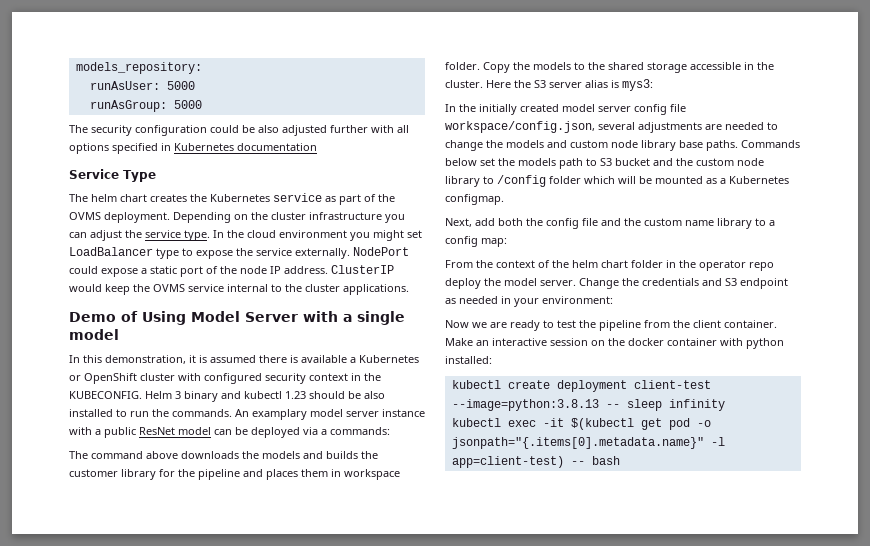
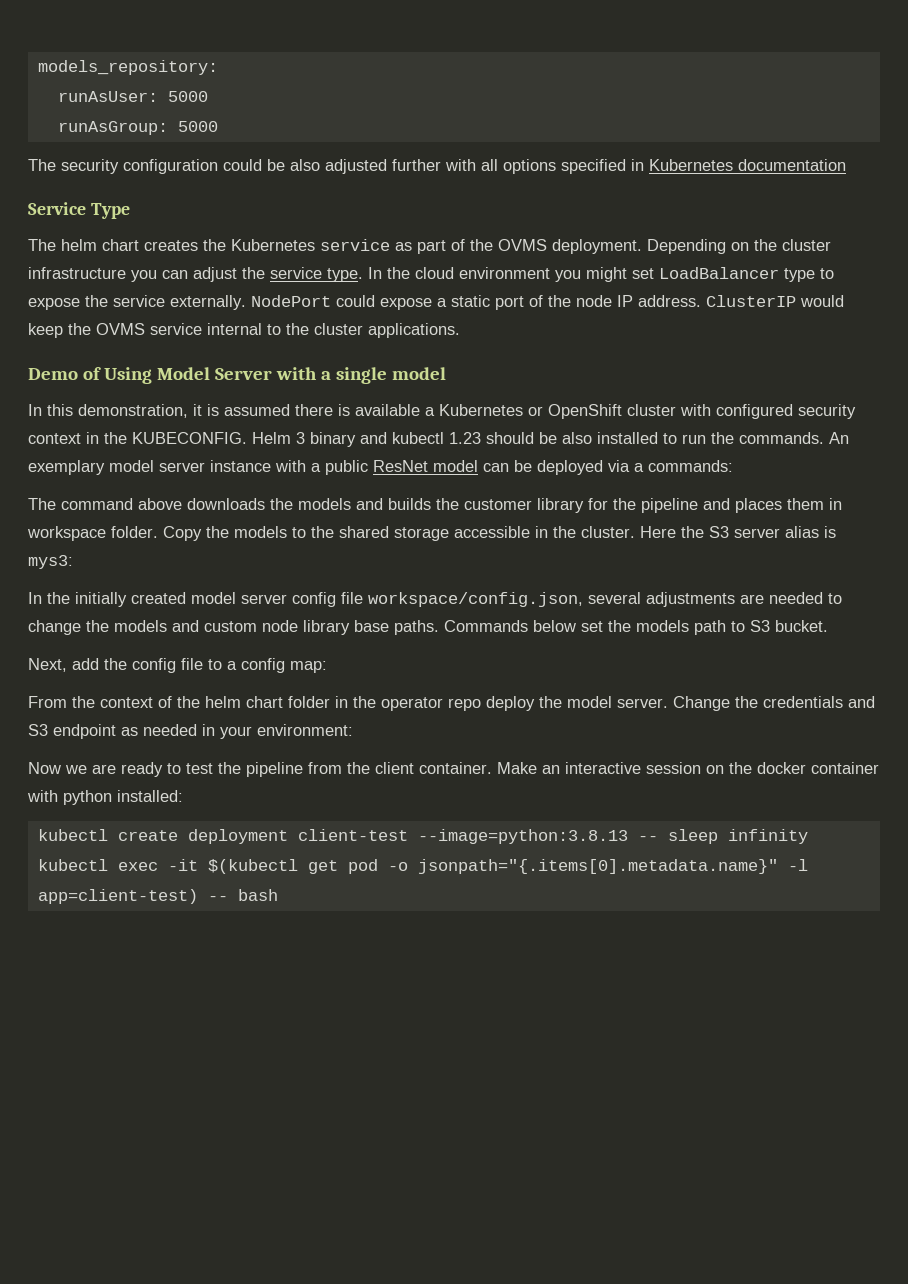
- An examplary model server instance with a public ResNet model can be deployed via a commands:
+ An exemplary model server instance with a public ResNet model can be deployed via a commands:
- Commands below set the models path to S3 bucket and the custom node library to /config folder which will be mounted as a Kubernetes configmap.
+ Commands below set the models path to S3 bucket.
- Next, add both the config file and the custom name library to a config map:
+ Next, add the config file to a config map:

